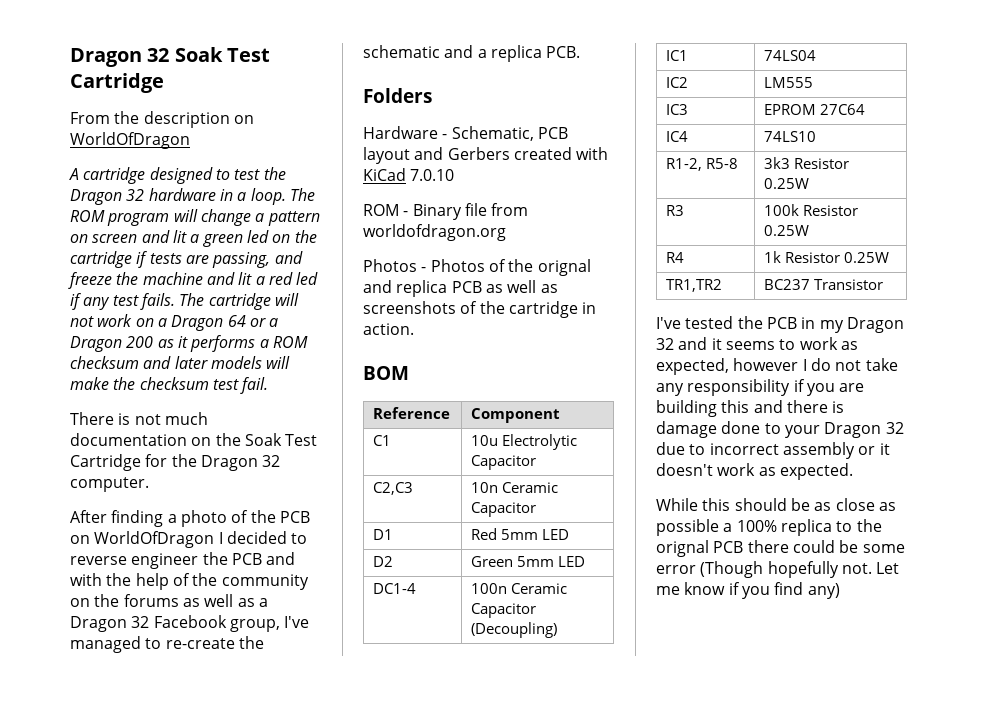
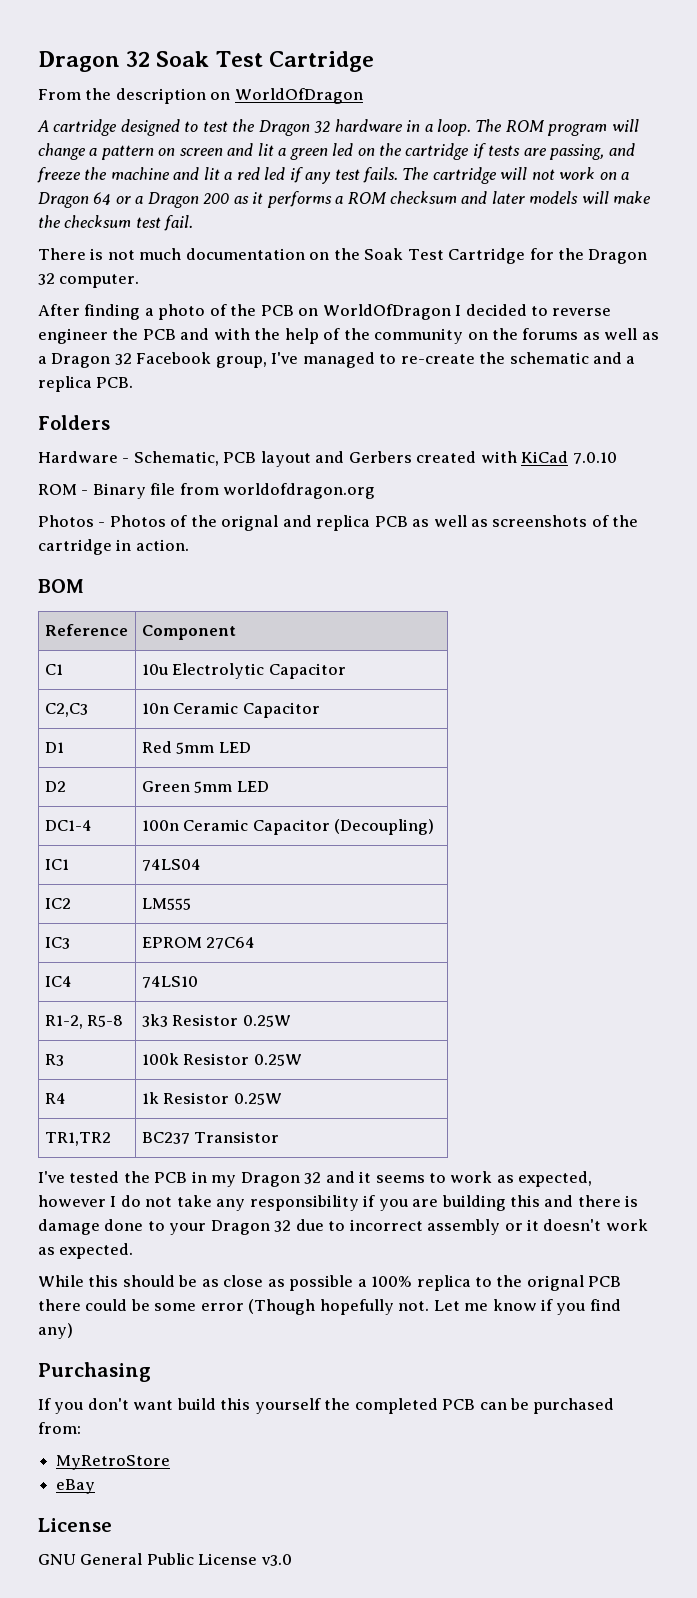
+ Purchasing
+ If you don't want build this yourself the completed PCB can be purchased from:
+ MyRetroStore
+ eBay
+ License
+ GNU General Public License v3.0

